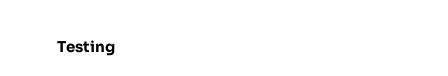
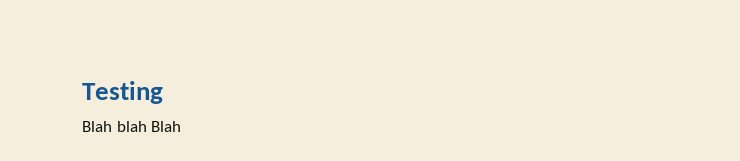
+ Blah blah Blah

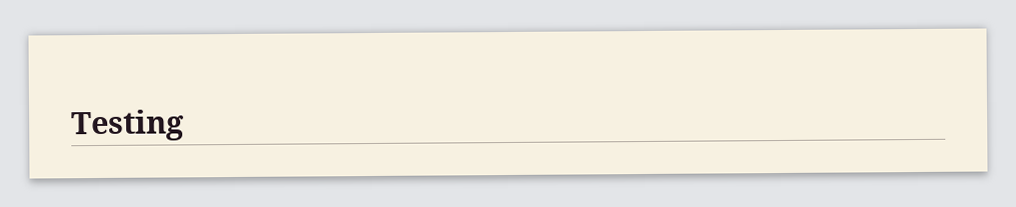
- Blah blah Blah

